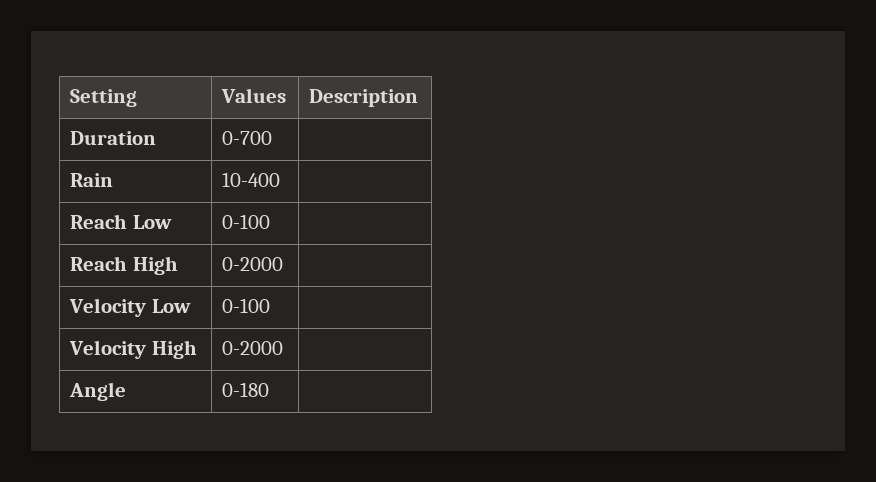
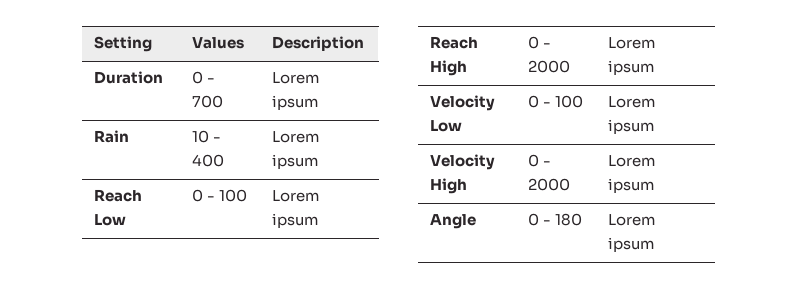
- Duration | 0-700 |
- Rain | 10-400 |
- Reach Low | 0-100 |
- Reach High | 0-2000 |
- Velocity Low | 0-100 |
- Velocity High | 0-2000 |
- Angle | 0-180 |
+ Duration | 0 - 700 | Lorem ipsum
+ Rain | 10 - 400 | Lorem ipsum
+ Reach Low | 0 - 100 | Lorem ipsum
+ Reach High | 0 - 2000 | Lorem ipsum
+ Velocity Low | 0 - 100 | Lorem ipsum
+ Velocity High | 0 - 2000 | Lorem ipsum
+ Angle | 0 - 180 | Lorem ipsum

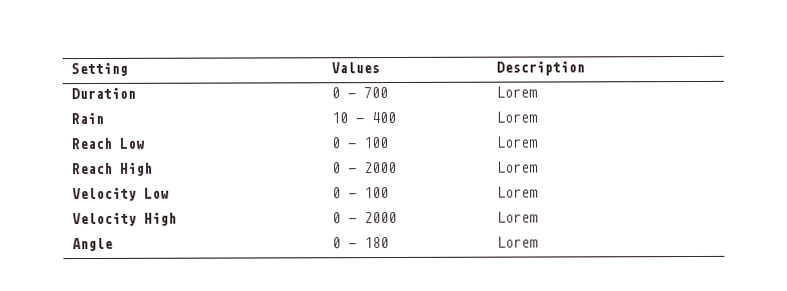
- Duration | 0 - 700 | Lorem ipsum
+ Duration | 0 - 700 | Lorem
- Rain | 10 - 400 | Lorem ipsum
+ Rain | 10 - 400 | Lorem
- Reach Low | 0 - 100 | Lorem ipsum
+ Reach Low | 0 - 100 | Lorem
- Reach High | 0 - 2000 | Lorem ipsum
+ Reach High | 0 - 2000 | Lorem
- Velocity Low | 0 - 100 | Lorem ipsum
+ Velocity Low | 0 - 100 | Lorem
- Velocity High | 0 - 2000 | Lorem ipsum
+ Velocity High | 0 - 2000 | Lorem
- Angle | 0 - 180 | Lorem ipsum
+ Angle | 0 - 180 | Lorem

